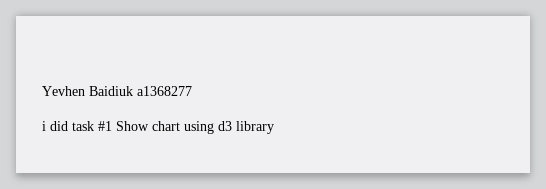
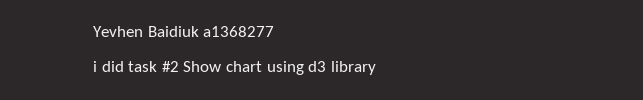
- i did task #1 Show chart using d3 library
+ i did task #2 Show chart using d3 library

